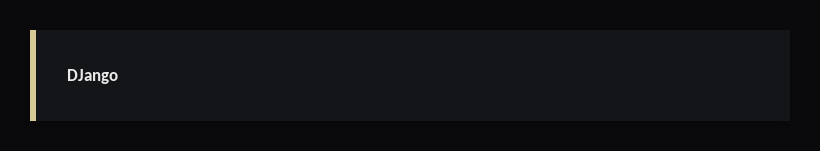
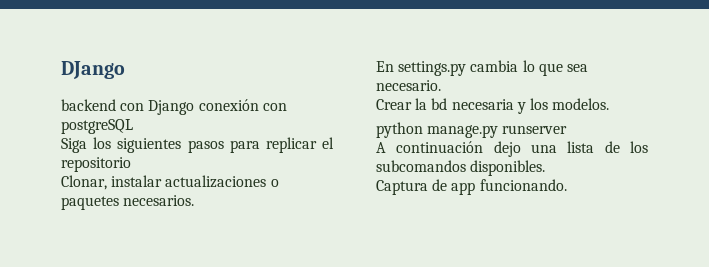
+ backend con Django conexión con postgreSQL
+ Siga los siguientes pasos para replicar el repositorio
+ Clonar, instalar actualizaciones o paquetes necesarios.
+ En settings.py cambia lo que sea necesario.
+ Crear la bd necesaria y los modelos.
+ python manage.py runserver
+ A continuación dejo una lista de los subcomandos disponibles.
+ Captura de app funcionando.

